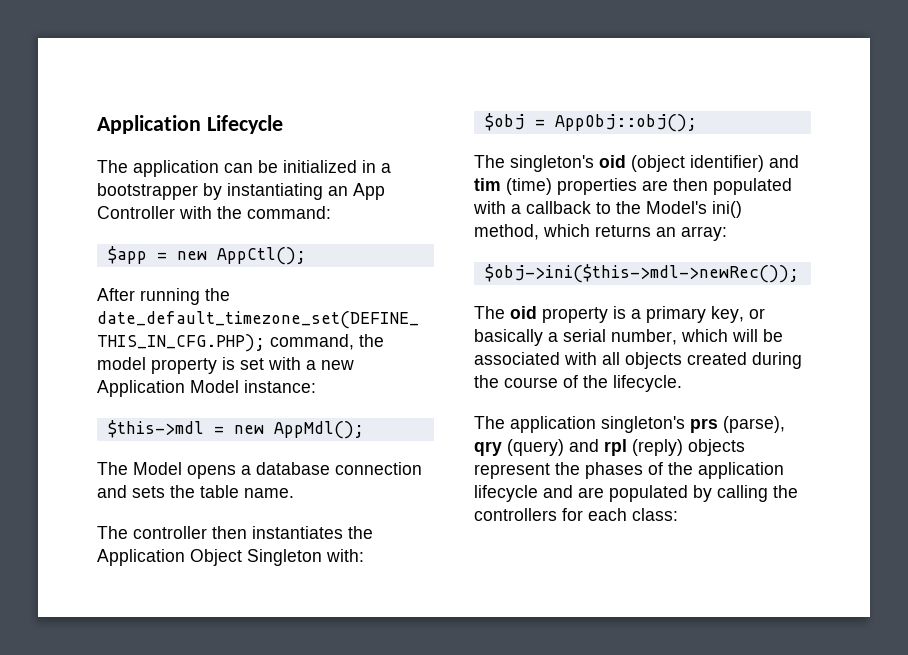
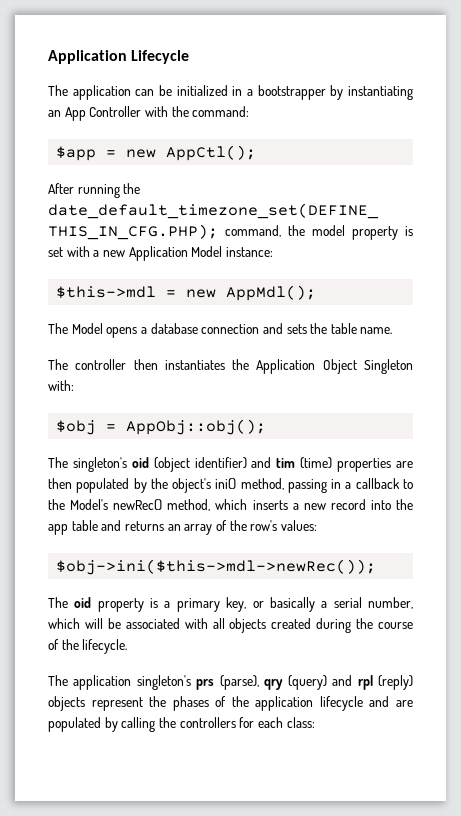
- The singleton's oid (object identifier) and tim (time) properties are then populated with a callback to the Model's ini() method, which returns an array:
+ The singleton's oid (object identifier) and tim (time) properties are then populated by the object's ini() method, passing in a callback to the Model's newRec() method, which inserts a new record into the app table and returns an array of the row's values:

